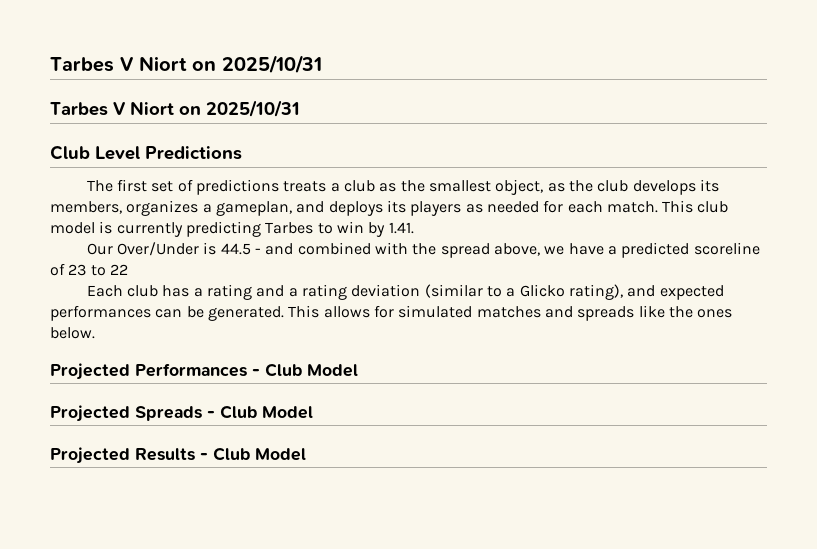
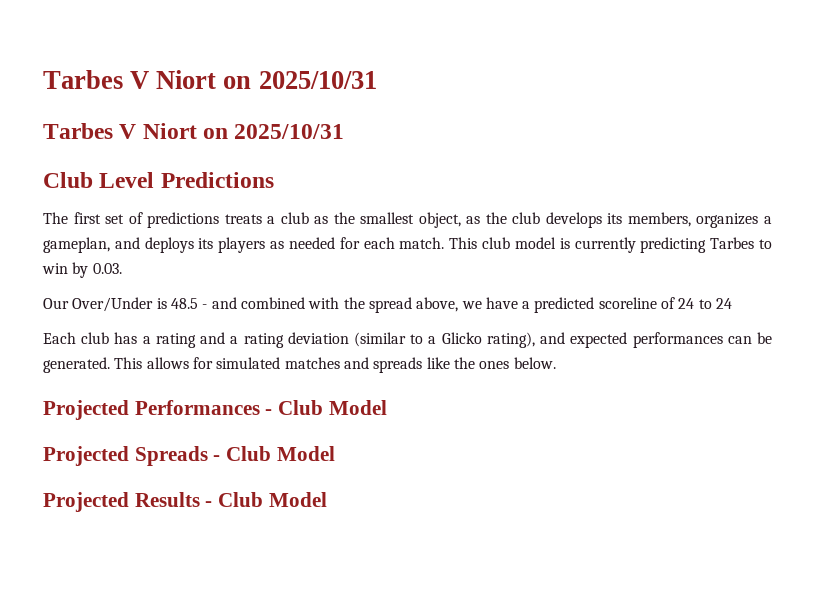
- This club model is currently predicting Tarbes to win by 1.41.
+ This club model is currently predicting Tarbes to win by 0.03.
- Our Over/Under is 44.5 - and combined with the spread above, we have a predicted scoreline of 23 to 22
+ Our Over/Under is 48.5 - and combined with the spread above, we have a predicted scoreline of 24 to 24

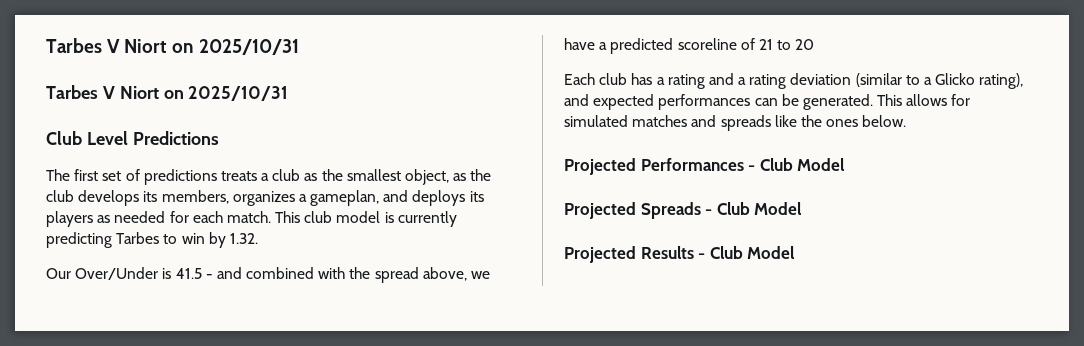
- This club model is currently predicting Tarbes to win by 0.03.
+ This club model is currently predicting Tarbes to win by 1.32.
- Our Over/Under is 48.5 - and combined with the spread above, we have a predicted scoreline of 24 to 24
+ Our Over/Under is 41.5 - and combined with the spread above, we have a predicted scoreline of 21 to 20

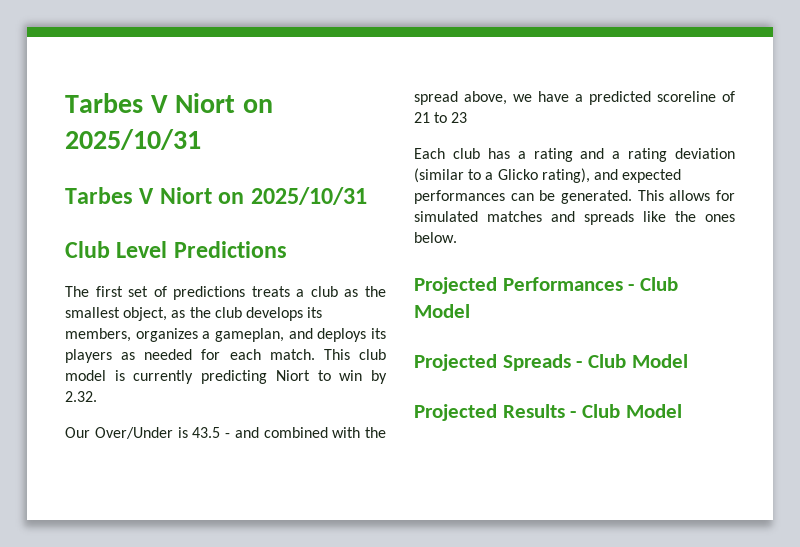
- This club model is currently predicting Tarbes to win by 1.32.
+ This club model is currently predicting Niort to win by 2.32.
- Our Over/Under is 41.5 - and combined with the spread above, we have a predicted scoreline of 21 to 20
+ Our Over/Under is 43.5 - and combined with the spread above, we have a predicted scoreline of 21 to 23

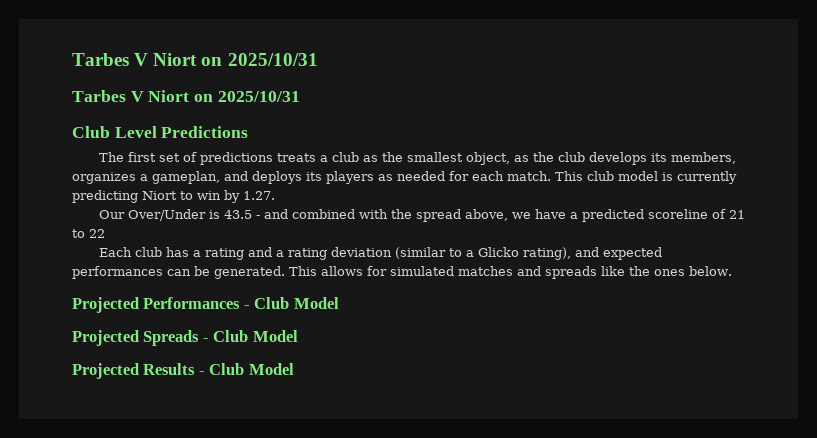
- This club model is currently predicting Niort to win by 2.32.
+ This club model is currently predicting Niort to win by 1.27.
- Our Over/Under is 43.5 - and combined with the spread above, we have a predicted scoreline of 21 to 23
+ Our Over/Under is 43.5 - and combined with the spread above, we have a predicted scoreline of 21 to 22

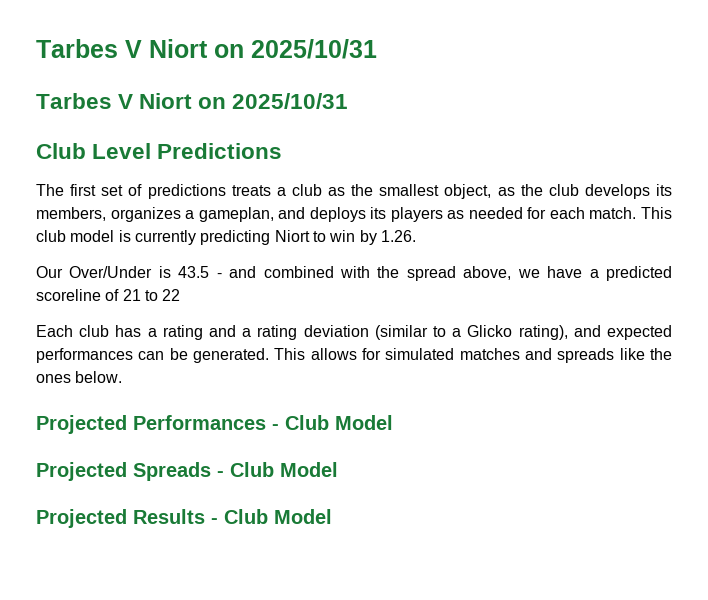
- This club model is currently predicting Niort to win by 1.27.
+ This club model is currently predicting Niort to win by 1.26.

